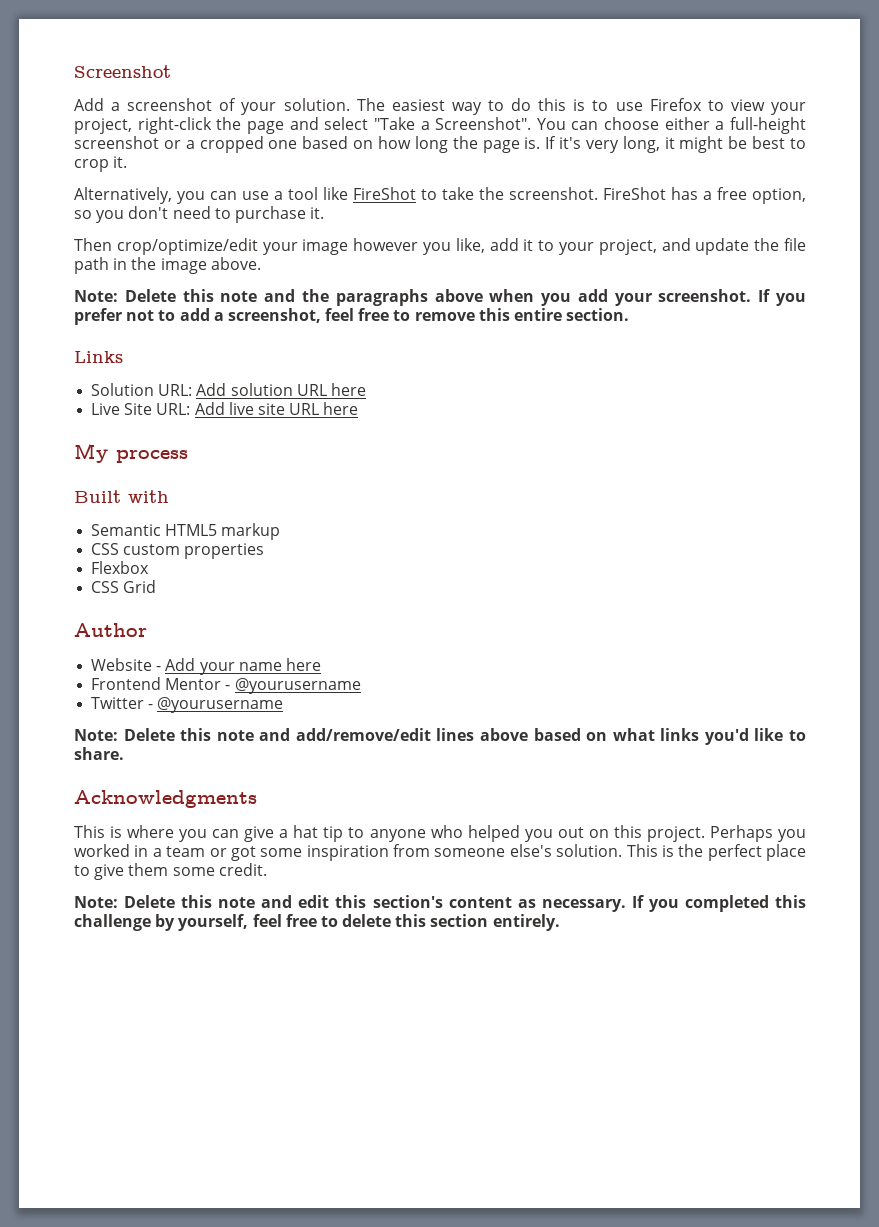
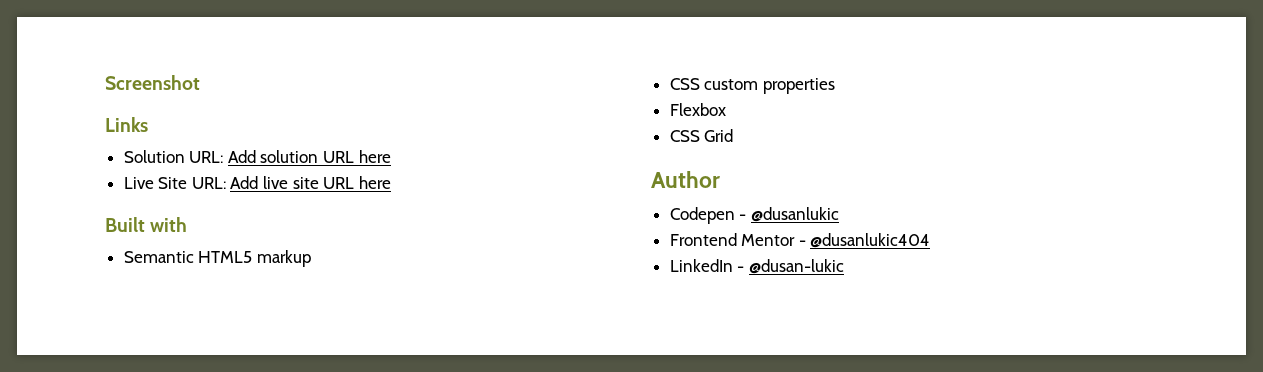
- Add a screenshot of your solution. The easiest way to do this is to use Firefox to view your project, right-click the page and select "Take a Screenshot". You can choose either a full-height screenshot or a cropped one based on how long the page is. If it's very long, it might be best to crop it.
- Alternatively, you can use a tool like FireShot to take the screenshot. FireShot has a free option, so you don't need to purchase it.
- Then crop/optimize/edit your image however you like, add it to your project, and update the file path in the image above.
- Note: Delete this note and the paragraphs above when you add your screenshot. If you prefer not to add a screenshot, feel free to remove this entire section.
- My process
- Website - Add your name here
- Frontend Mentor - @yourusername
- Twitter - @yourusername
- Note: Delete this note and add/remove/edit lines above based on what links you'd like to share.
- Acknowledgments
- This is where you can give a hat tip to anyone who helped you out on this project. Perhaps you worked in a team or got some inspiration from someone else's solution. This is the perfect place to give them some credit.
- Note: Delete this note and edit this section's content as necessary. If you completed this challenge by yourself, feel free to delete this section entirely.
+ Codepen - @dusanlukic
+ Frontend Mentor - @dusanlukic404
+ LinkedIn - @dusan-lukic

